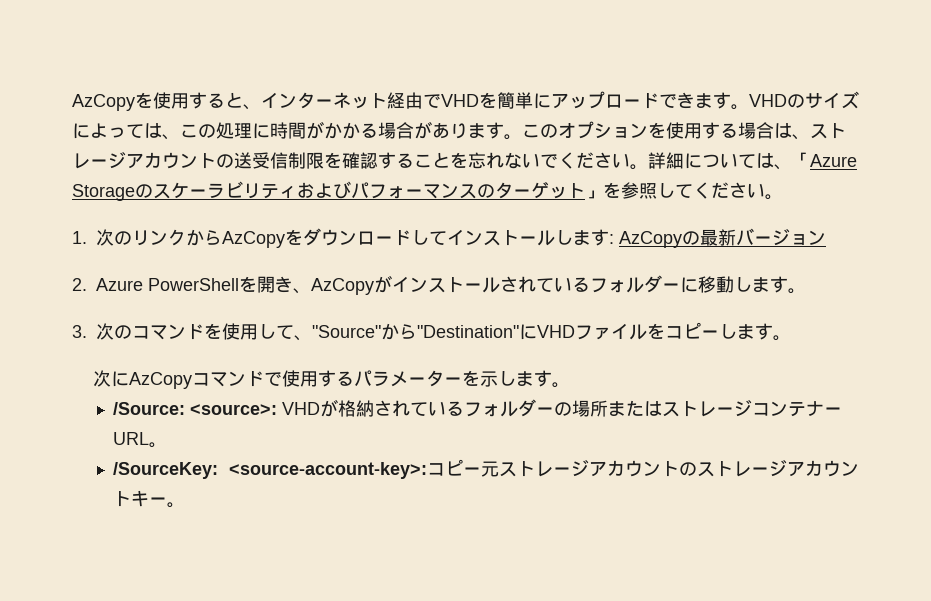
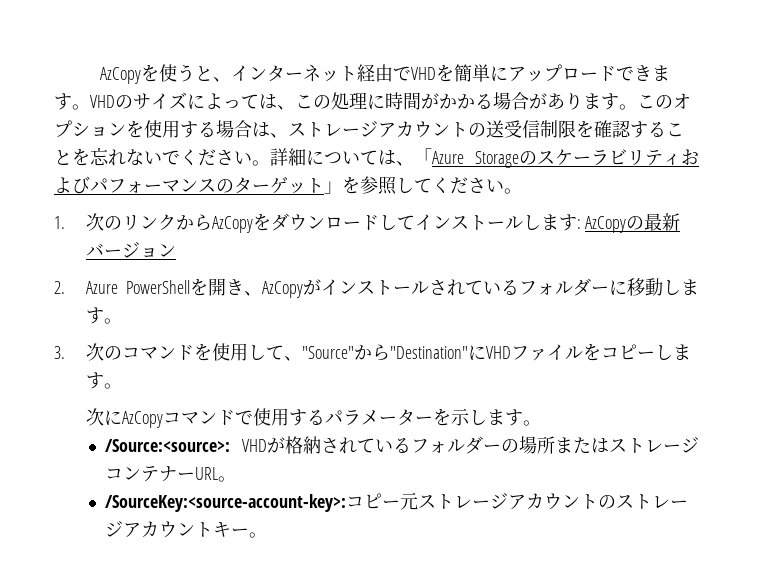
- AzCopyを使用すると、インターネット経由でVHDを簡単にアップロードできます。
+ AzCopyを使うと、インターネット経由でVHDを簡単にアップロードできます。
- /Source: <source>: VHDが格納されているフォルダーの場所またはストレージコンテナーURL。
+ /Source:<source>: VHDが格納されているフォルダーの場所またはストレージコンテナーURL。
- /SourceKey: <source-account-key>:コピー元ストレージアカウントのストレージアカウントキー。
+ /SourceKey:<source-account-key>:コピー元ストレージアカウントのストレージアカウントキー。

